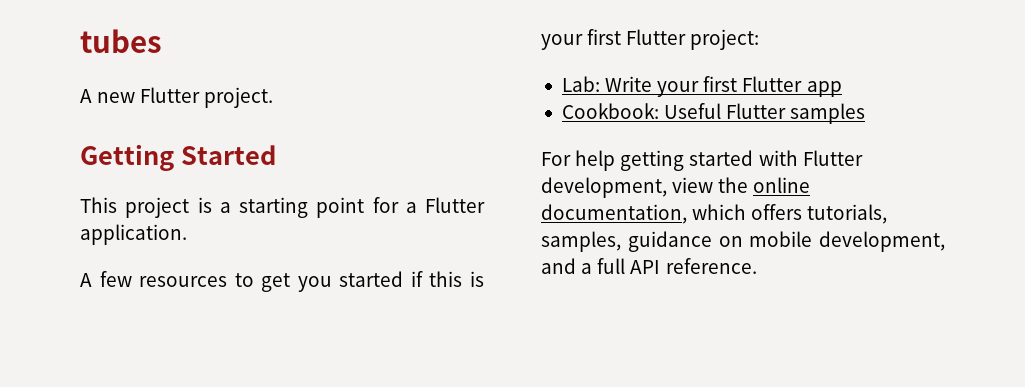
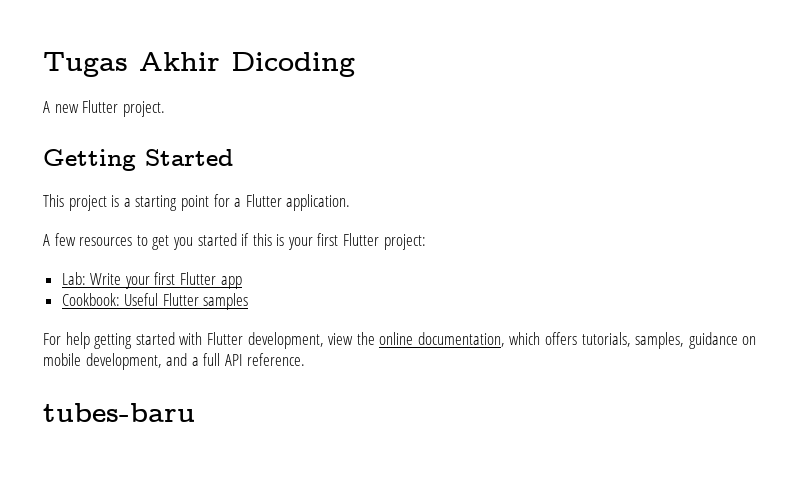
- tubes
+ Tugas Akhir Dicoding
+ tubes-baru

